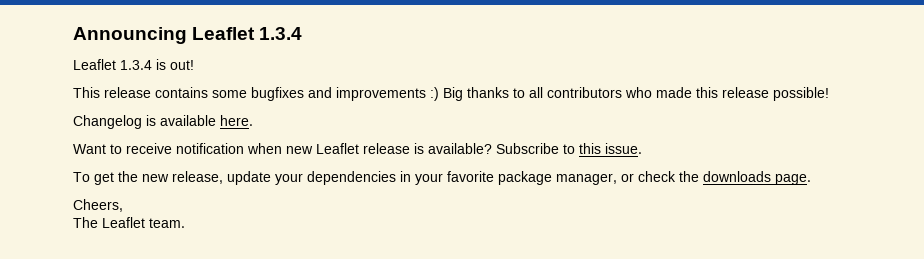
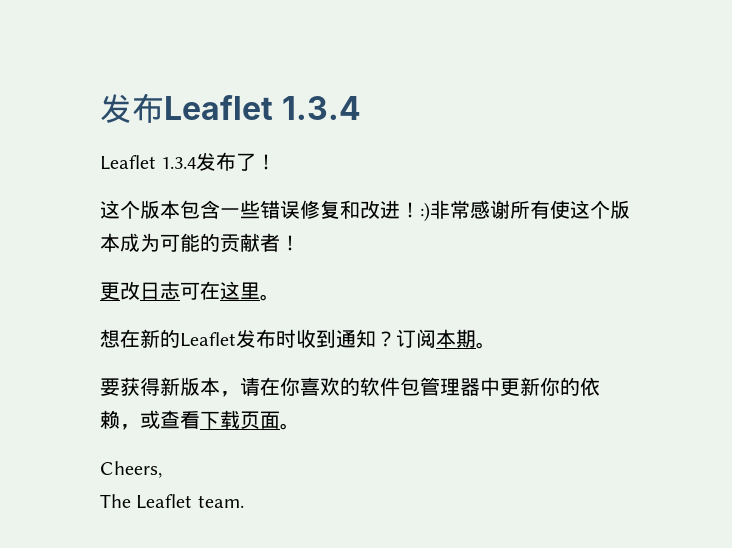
- Announcing Leaflet 1.3.4
+ 发布Leaflet 1.3.4
- Leaflet 1.3.4 is out!
- This release contains some bugfixes and improvements :) Big thanks to all contributors who made this release possible!
- Changelog is available here.
- Want to receive notification when new Leaflet release is available? Subscribe to this issue.
- To get the new release, update your dependencies in your favorite package manager, or check the downloads page.
+ Leaflet 1.3.4发布了！
+ 这个版本包含一些错误修复和改进！:)非常感谢所有使这个版本成为可能的贡献者！
+ 更改日志可在这里。
+ 想在新的Leaflet发布时收到通知？订阅本期。
+ 要获得新版本，请在你喜欢的软件包管理器中更新你的依赖，或查看下载页面。

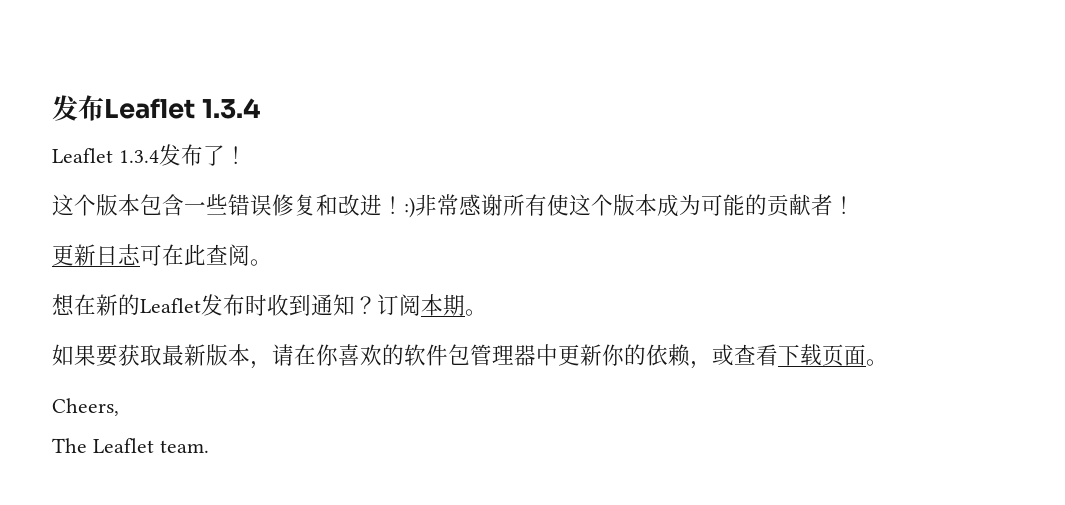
- 更改日志可在这里。
+ 更新日志可在此查阅。
- 要获得新版本，请在你喜欢的软件包管理器中更新你的依赖，或查看下载页面。
+ 如果要获取最新版本，请在你喜欢的软件包管理器中更新你的依赖，或查看下载页面。

